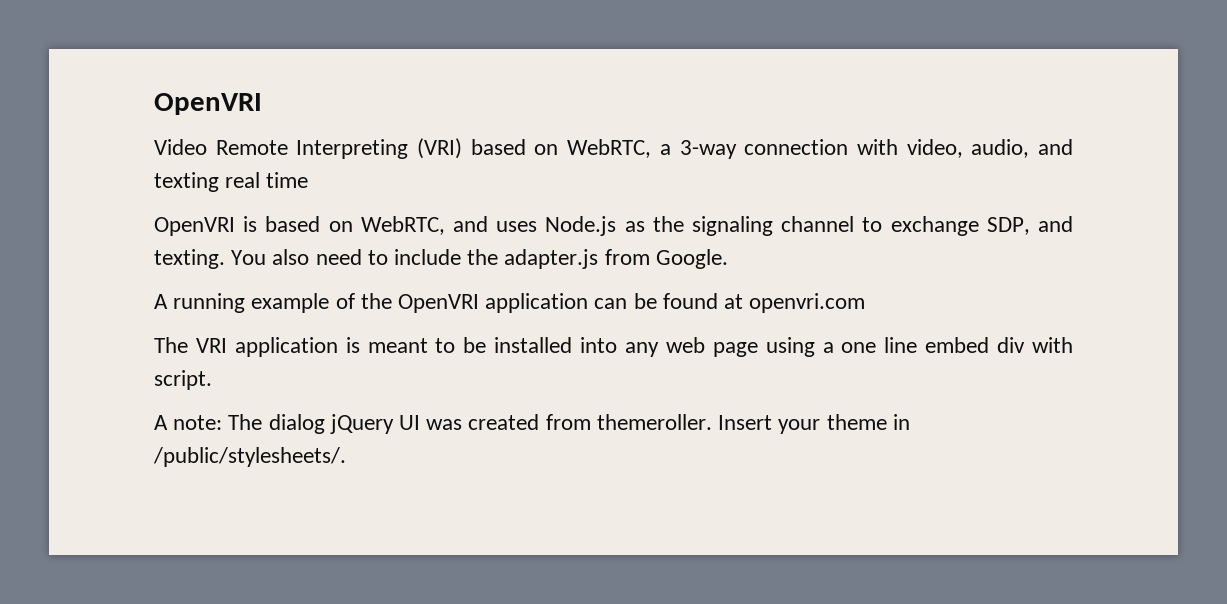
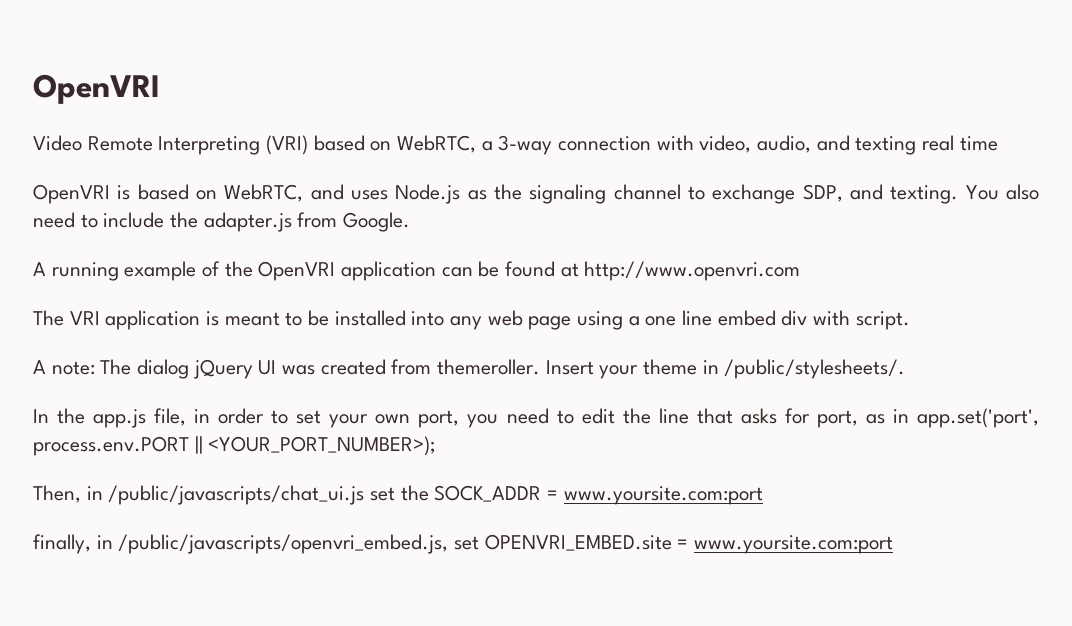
- A running example of the OpenVRI application can be found at openvri.com
+ A running example of the OpenVRI application can be found at http://www.openvri.com
+ In the app.js file, in order to set your own port, you need to edit the line that asks for port, as in app.set('port', process.env.PORT || <YOUR_PORT_NUMBER>);
+ Then, in /public/javascripts/chat_ui.js set the SOCK_ADDR = www.yoursite.com:port
+ finally, in /public/javascripts/openvri_embed.js, set OPENVRI_EMBED.site = www.yoursite.com:port

